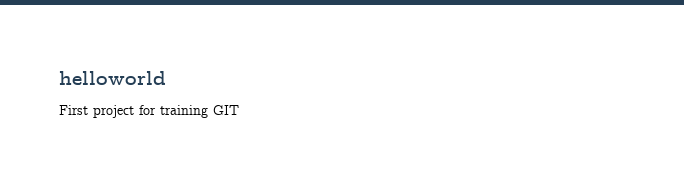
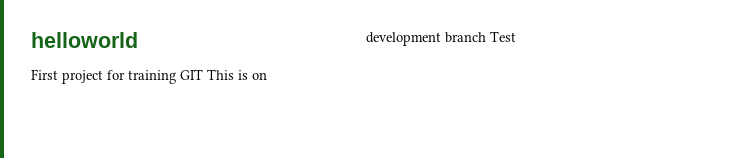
- First project for training GIT
+ First project for training GIT This is on development branch Test

